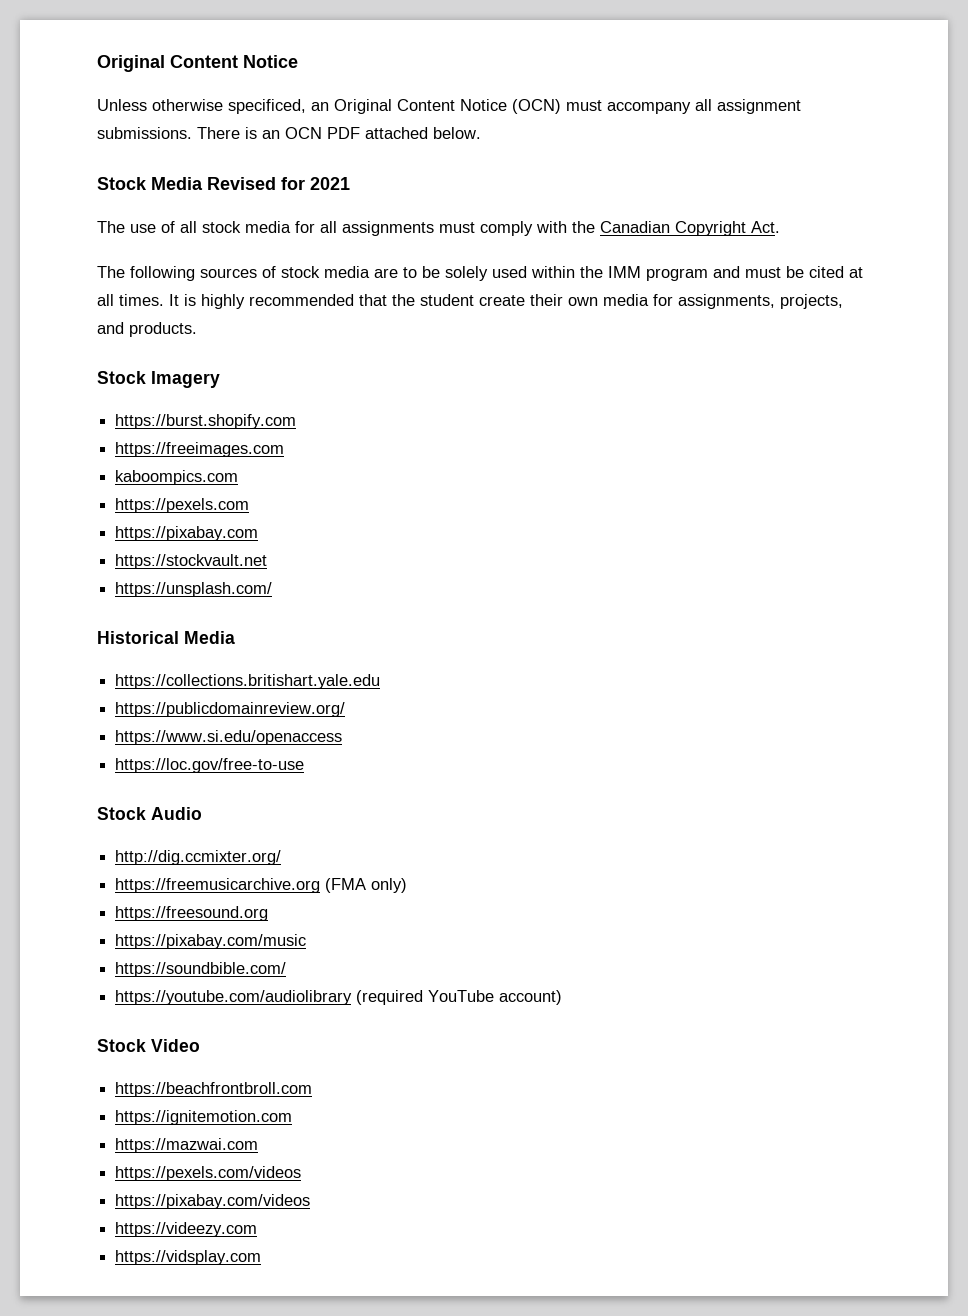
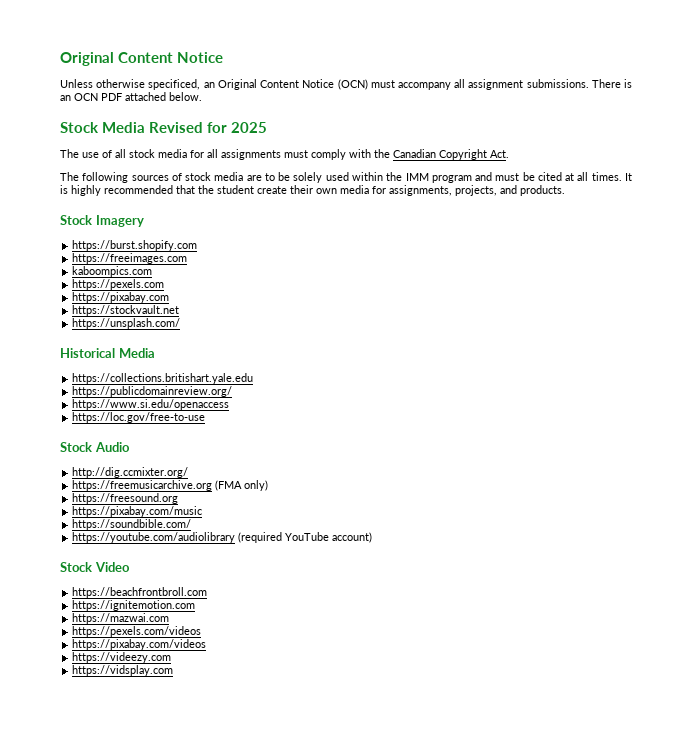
- Stock Media Revised for 2021
+ Stock Media Revised for 2025

